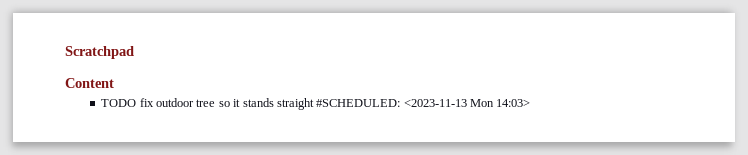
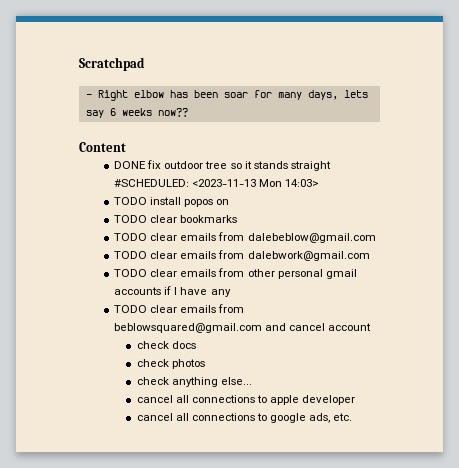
+ - Right elbow has been soar for many days, lets say 6 weeks now??
- TODO fix outdoor tree so it stands straight #SCHEDULED: <2023-11-13 Mon 14:03>
+ DONE fix outdoor tree so it stands straight #SCHEDULED: <2023-11-13 Mon 14:03>
+ TODO install popos on
+ TODO clear bookmarks
+ TODO clear emails from dalebeblow@gmail.com
+ TODO clear emails from dalebwork@gmail.com
+ TODO clear emails from other personal gmail accounts if I have any
+ TODO clear emails from beblowsquared@gmail.com and cancel account
+ check docs
+ check photos
+ check anything else...
+ cancel all connections to apple developer
+ cancel all connections to google ads, etc.

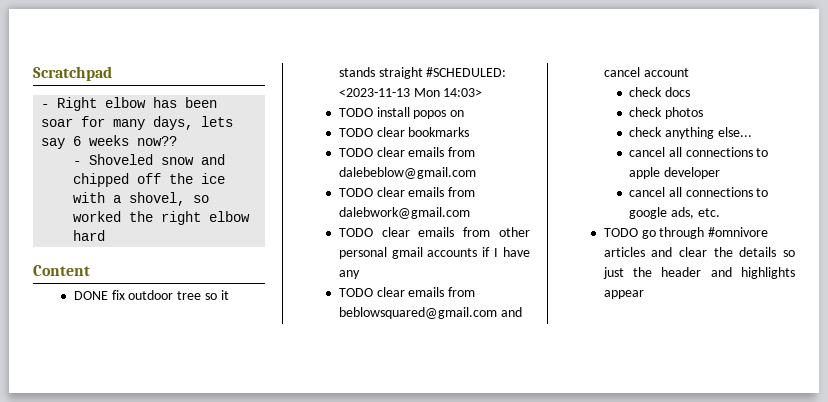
+ - Shoveled snow and chipped off the ice with a shovel, so worked the right elbow hard
+ TODO go through #omnivore articles and clear the details so just the header and highlights appear

